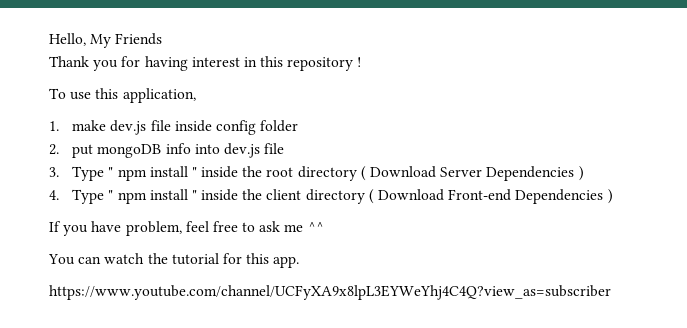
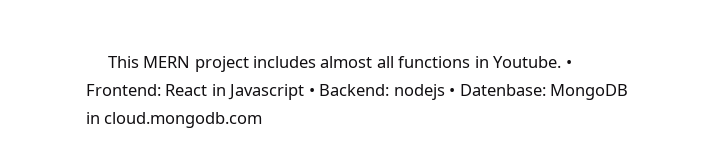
- Hello, My Friends
- Thank you for having interest in this repository !
- To use this application,
- 1. make dev.js file inside config folder
- 2. put mongoDB info into dev.js file
- 3. Type " npm install " inside the root directory ( Download Server Dependencies )
- 4. Type " npm install " inside the client directory ( Download Front-end Dependencies )
- If you have problem, feel free to ask me ^^
- You can watch the tutorial for this app.
- https://www.youtube.com/channel/UCFyXA9x8lpL3EYWeYhj4C4Q?view_as=subscriber
+ This MERN project includes almost all functions in Youtube. • Frontend: React in Javascript • Backend: nodejs • Datenbase: MongoDB in cloud.mongodb.com

